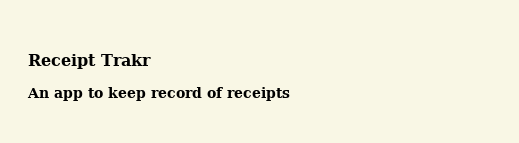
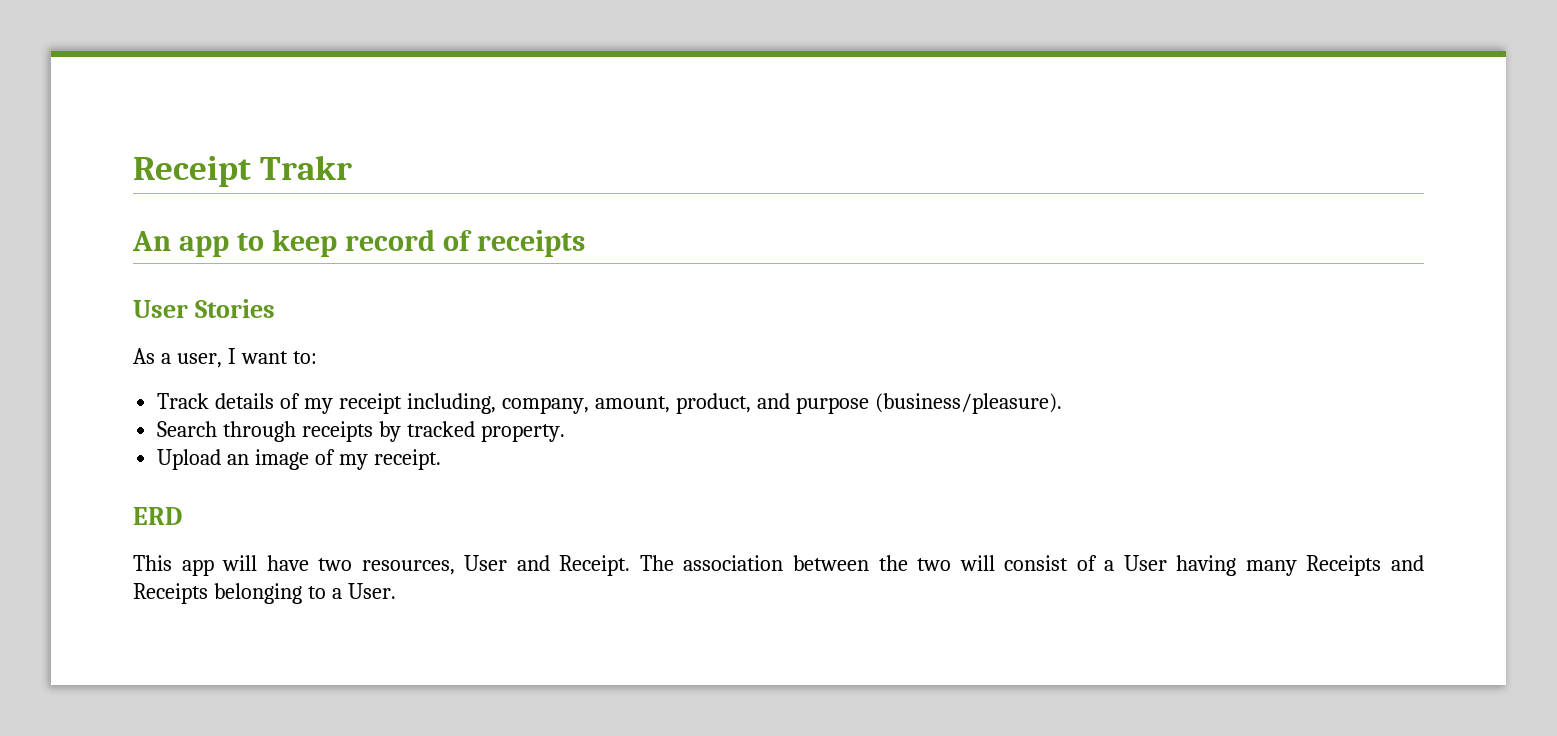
+ User Stories
+ As a user, I want to:
+ Track details of my receipt including, company, amount, product, and purpose (business/pleasure).
+ Search through receipts by tracked property.
+ Upload an image of my receipt.
+ ERD
+ This app will have two resources, User and Receipt. The association between the two will consist of a User having many Receipts and Receipts belonging to a User.

